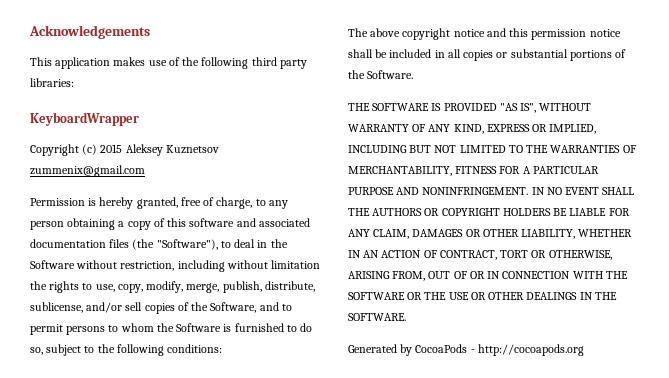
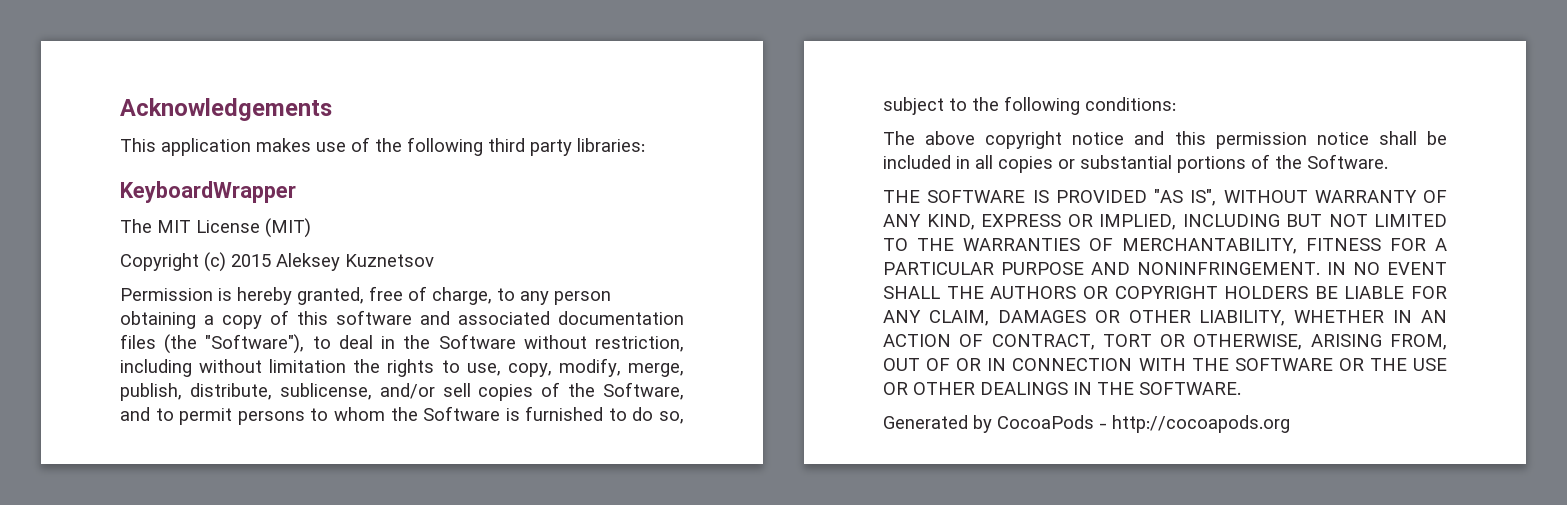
+ The MIT License (MIT)
- Copyright (c) 2015 Aleksey Kuznetsov zummenix@gmail.com
+ Copyright (c) 2015 Aleksey Kuznetsov

